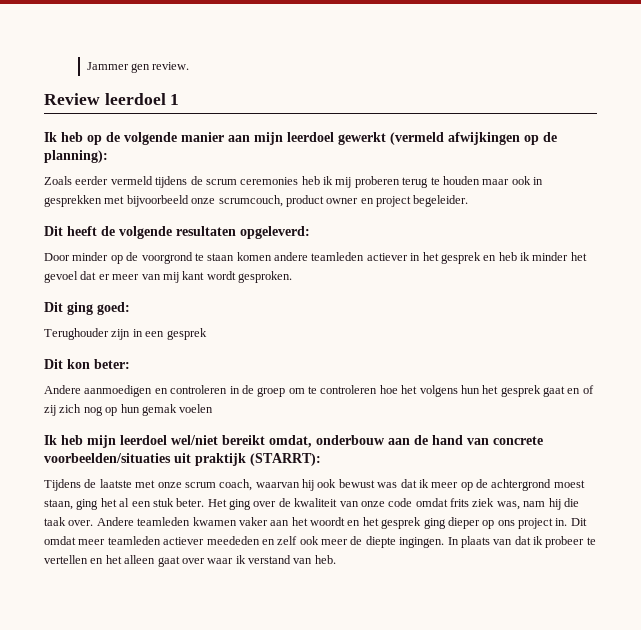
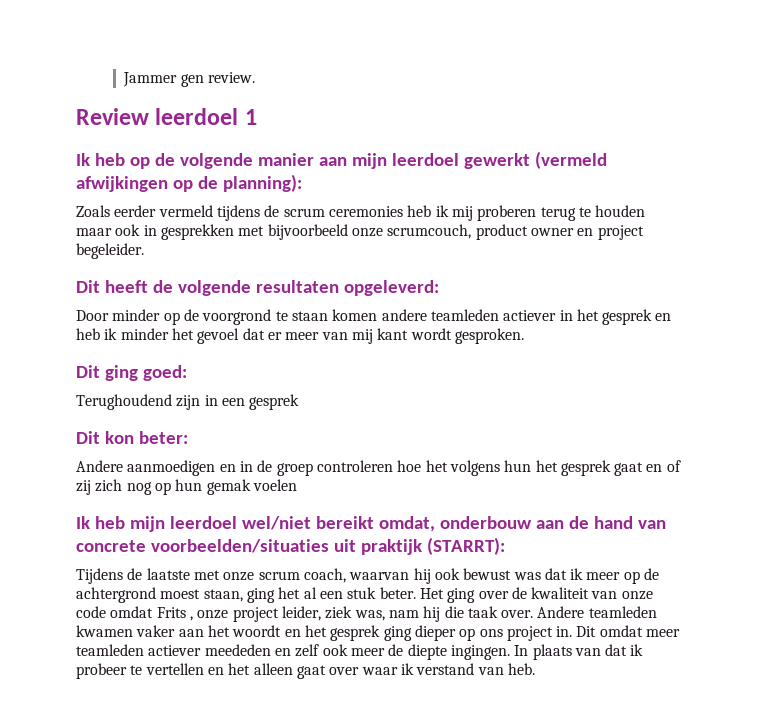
- Terughouder zijn in een gesprek
+ Terughoudend zijn in een gesprek
- Andere aanmoedigen en controleren in de groep om te controleren hoe het volgens hun het gesprek gaat en of zij zich nog op hun gemak voelen
+ Andere aanmoedigen en in de groep controleren hoe het volgens hun het gesprek gaat en of zij zich nog op hun gemak voelen
- Het ging over de kwaliteit van onze code omdat frits ziek was, nam hij die taak over.
+ Het ging over de kwaliteit van onze code omdat Frits , onze project leider, ziek was, nam hij die taak over.

